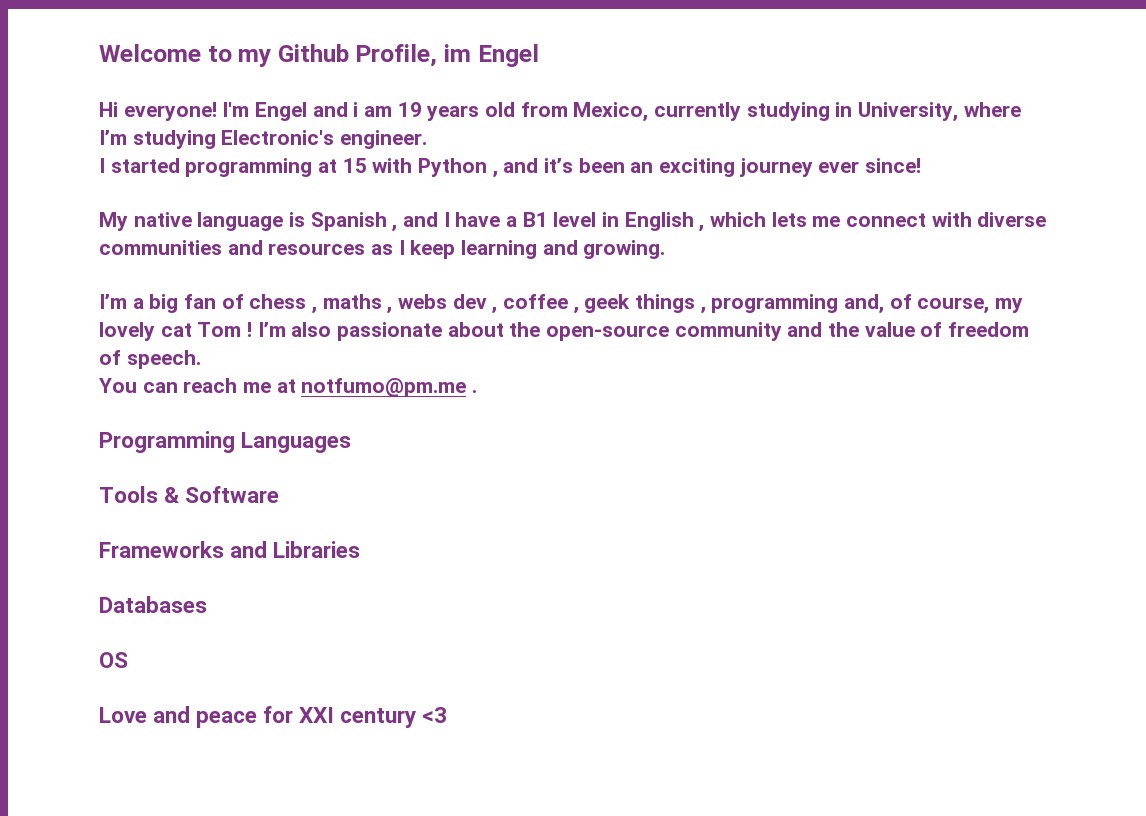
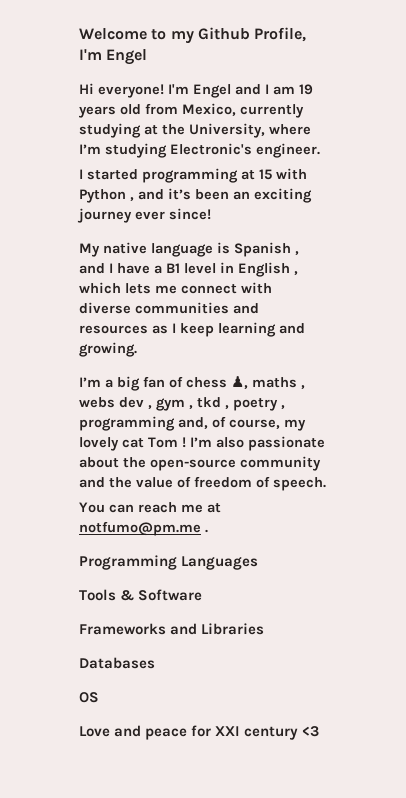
- Welcome to my Github Profile, im Engel
+ Welcome to my Github Profile, I'm Engel
- I'm Engel and i am 19 years old from Mexico, currently studying in University, where I’m studying Electronic's engineer.
+ I'm Engel and I am 19 years old from Mexico, currently studying at the University, where I’m studying Electronic's engineer.
- I’m a big fan of chess , maths , webs dev , coffee , geek things , programming and, of course, my lovely cat Tom !
+ I’m a big fan of chess ♟, maths , webs dev , gym , tkd , poetry , programming and, of course, my lovely cat Tom !

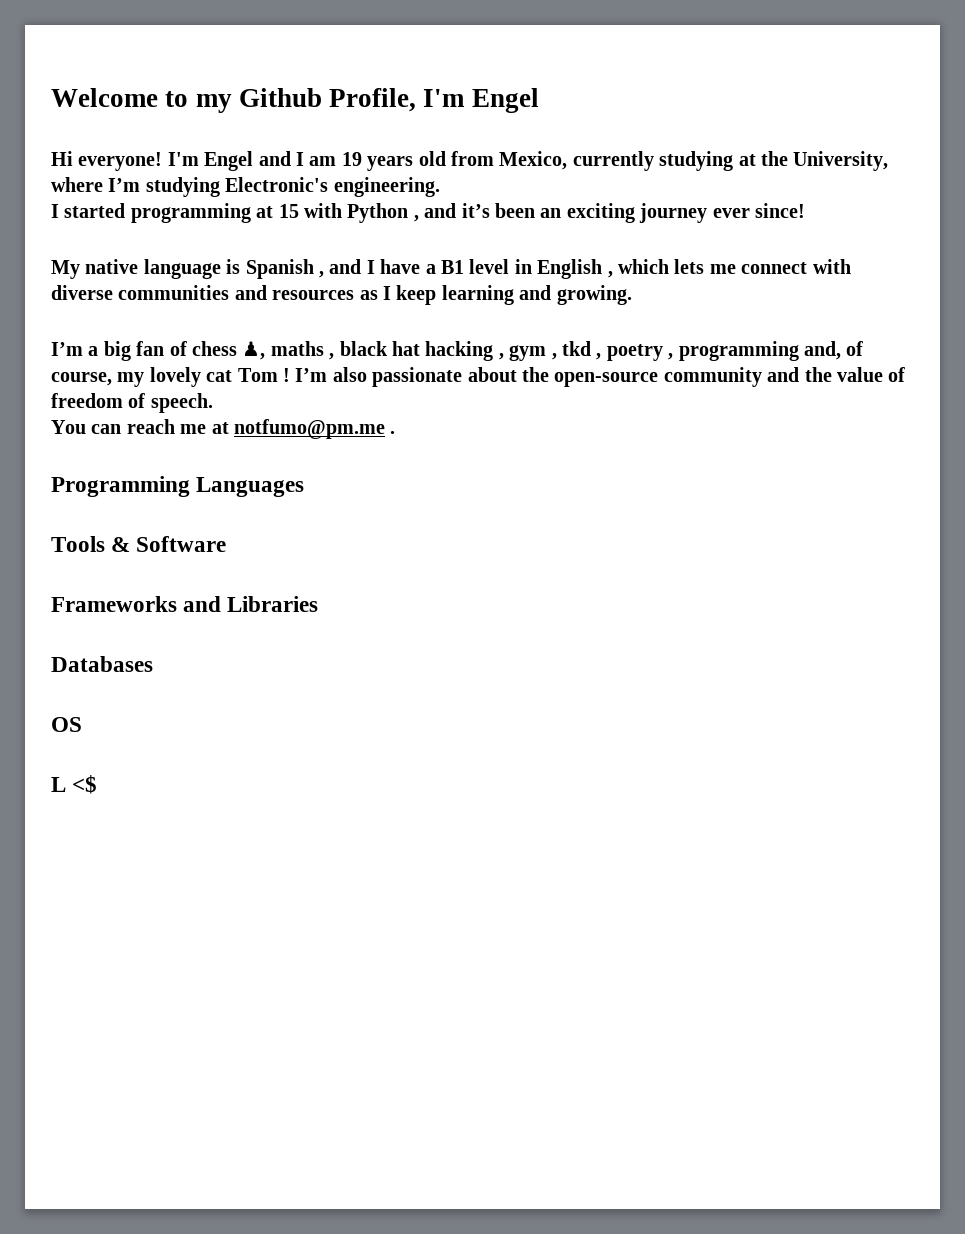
- I'm Engel and I am 19 years old from Mexico, currently studying at the University, where I’m studying Electronic's engineer.
+ I'm Engel and I am 19 years old from Mexico, currently studying at the University, where I’m studying Electronic's engineering.
- I’m a big fan of chess ♟, maths , webs dev , gym , tkd , poetry , programming and, of course, my lovely cat Tom !
+ I’m a big fan of chess ♟, maths , black hat hacking , gym , tkd , poetry , programming and, of course, my lovely cat Tom !
- Love and peace for XXI century <3
+ L <$

